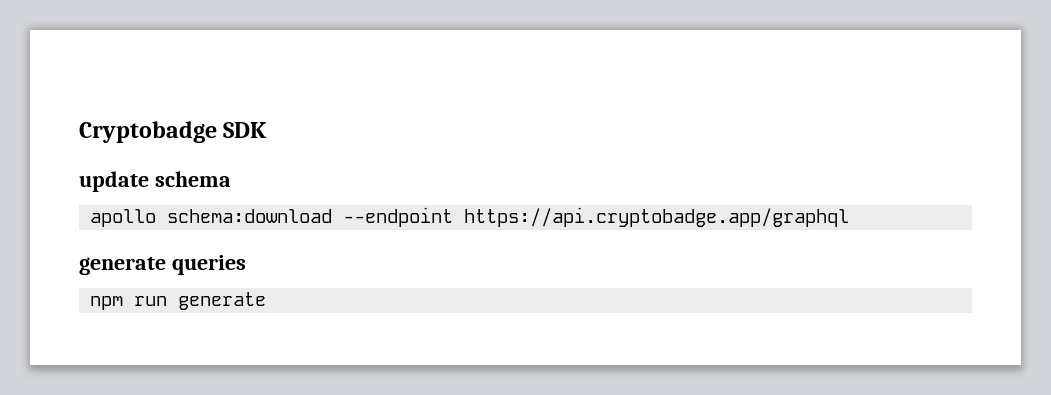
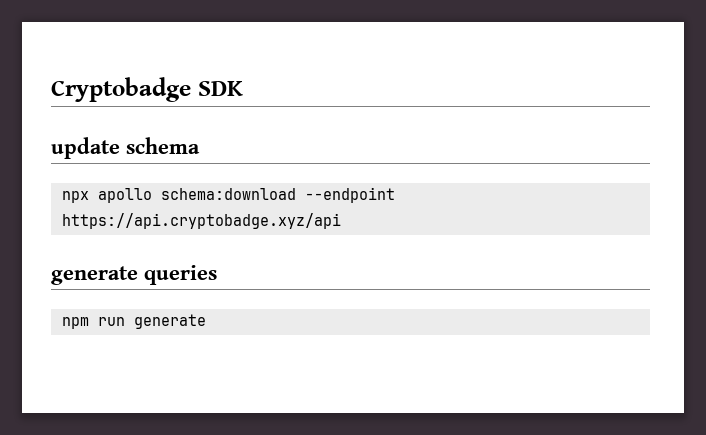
- apollo schema:download --endpoint https://api.cryptobadge.app/graphql
+ npx apollo schema:download --endpoint https://api.cryptobadge.xyz/api

